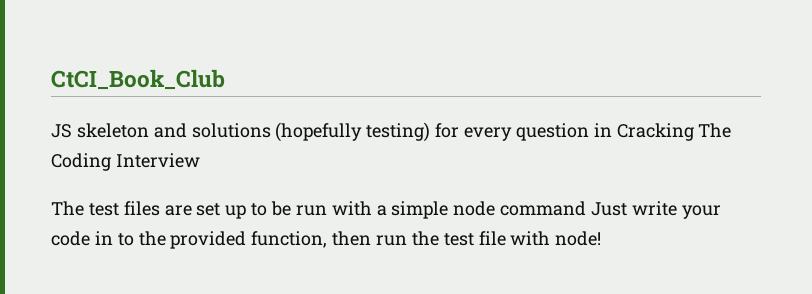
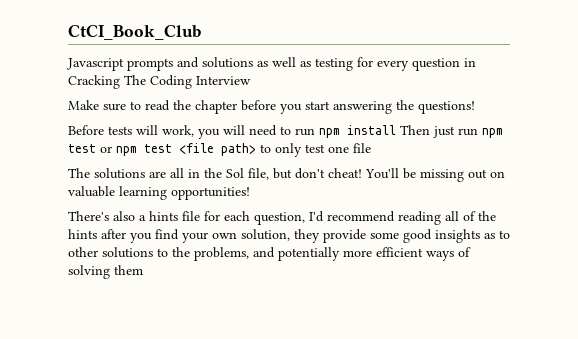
- JS skeleton and solutions (hopefully testing) for every question in Cracking The Coding Interview
+ Javascript prompts and solutions as well as testing for every question in Cracking The Coding Interview
- The test files are set up to be run with a simple node command Just write your code in to the provided function, then run the test file with node!
+ Make sure to read the chapter before you start answering the questions!
+ Before tests will work, you will need to run npm install Then just run npm test or npm test <file path> to only test one file
+ The solutions are all in the Sol file, but don't cheat! You'll be missing out on valuable learning opportunities!
+ There's also a hints file for each question, I'd recommend reading all of the hints after you find your own solution, they provide some good insights as to other solutions to the problems, and potentially more efficient ways of solving them

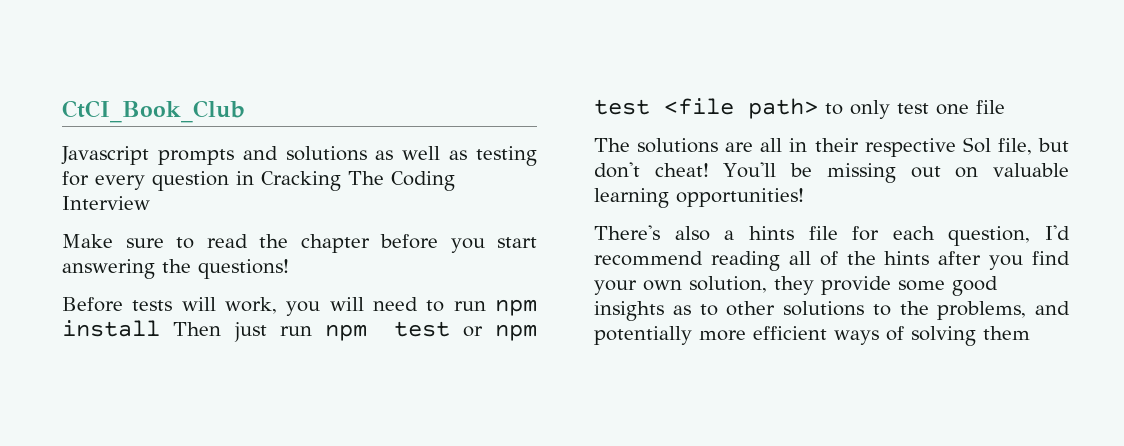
- The solutions are all in the Sol file, but don't cheat!
+ The solutions are all in their respective Sol file, but don't cheat!

